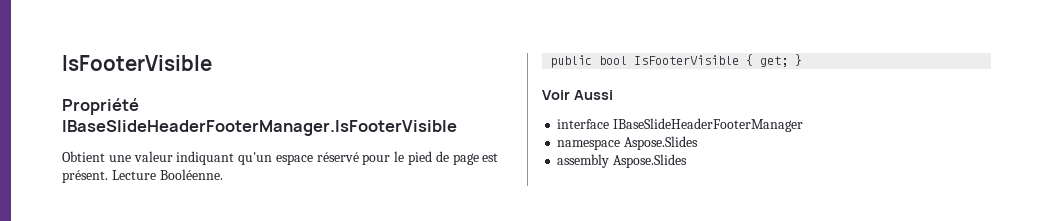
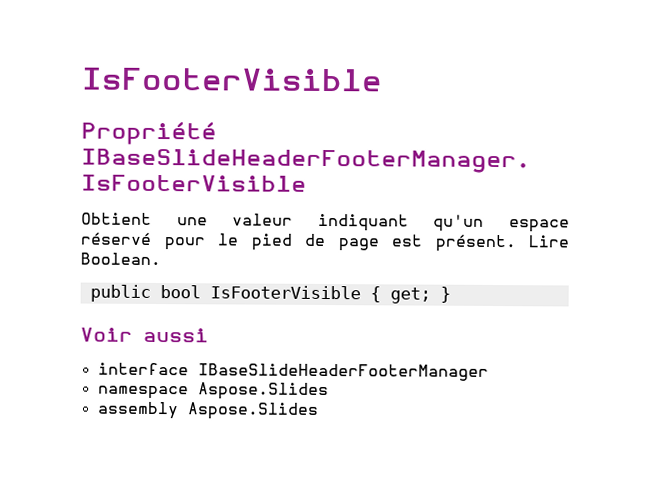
- Lecture Booléenne.
+ Lire Boolean.
- Voir Aussi
+ Voir aussi

